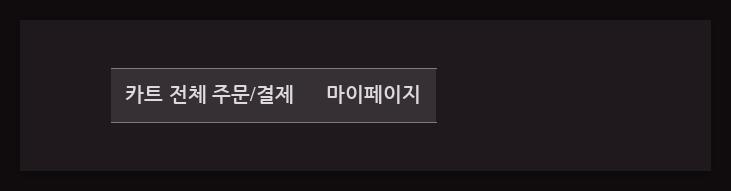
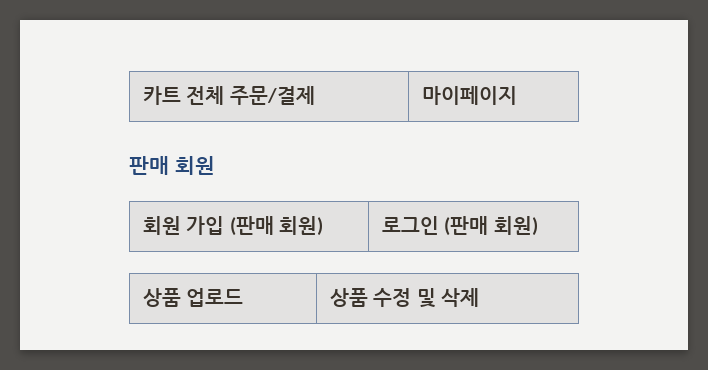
+ 판매 회원
+ 회원 가입 (판매 회원) | 로그인 (판매 회원)
+ 상품 업로드 | 상품 수정 및 삭제

